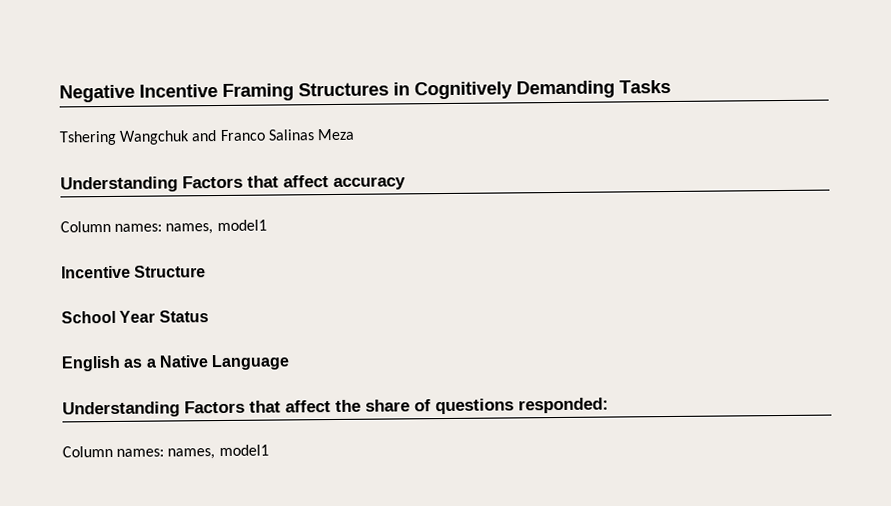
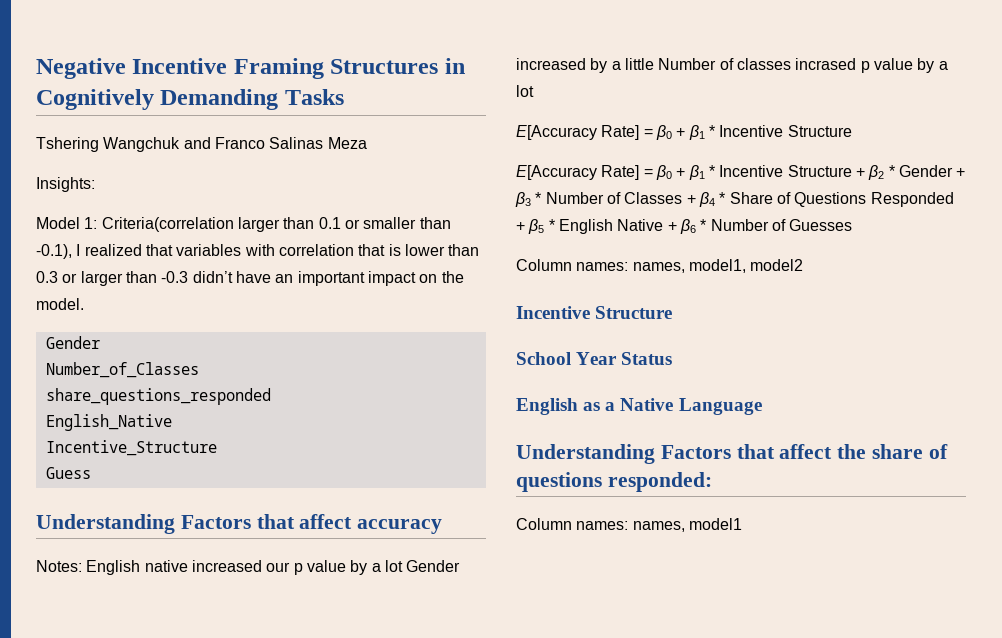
+ Insights:
+ Model 1: Criteria(correlation larger than 0.1 or smaller than -0.1), I realized that variables with correlation that is lower than 0.3 or larger than -0.3 didn’t have an important impact on the model.
+ Gender
+ Number_of_Classes
+ share_questions_responded
+ English_Native
+ Incentive_Structure
+ Guess
  Understanding Factors that affect accuracy
- Column names: names, model1
+ Notes: English native increased our p value by a lot Gender increased by a little Number of classes incrased p value by a lot
+ E[Accuracy Rate] = β0 + β1 * Incentive Structure
+ E[Accuracy Rate] = β0 + β1 * Incentive Structure + β2 * Gender + β3 * Number of Classes + β4 * Share of Questions Responded + β5 * English Native + β6 * Number of Guesses
+ Column names: names, model1, model2

